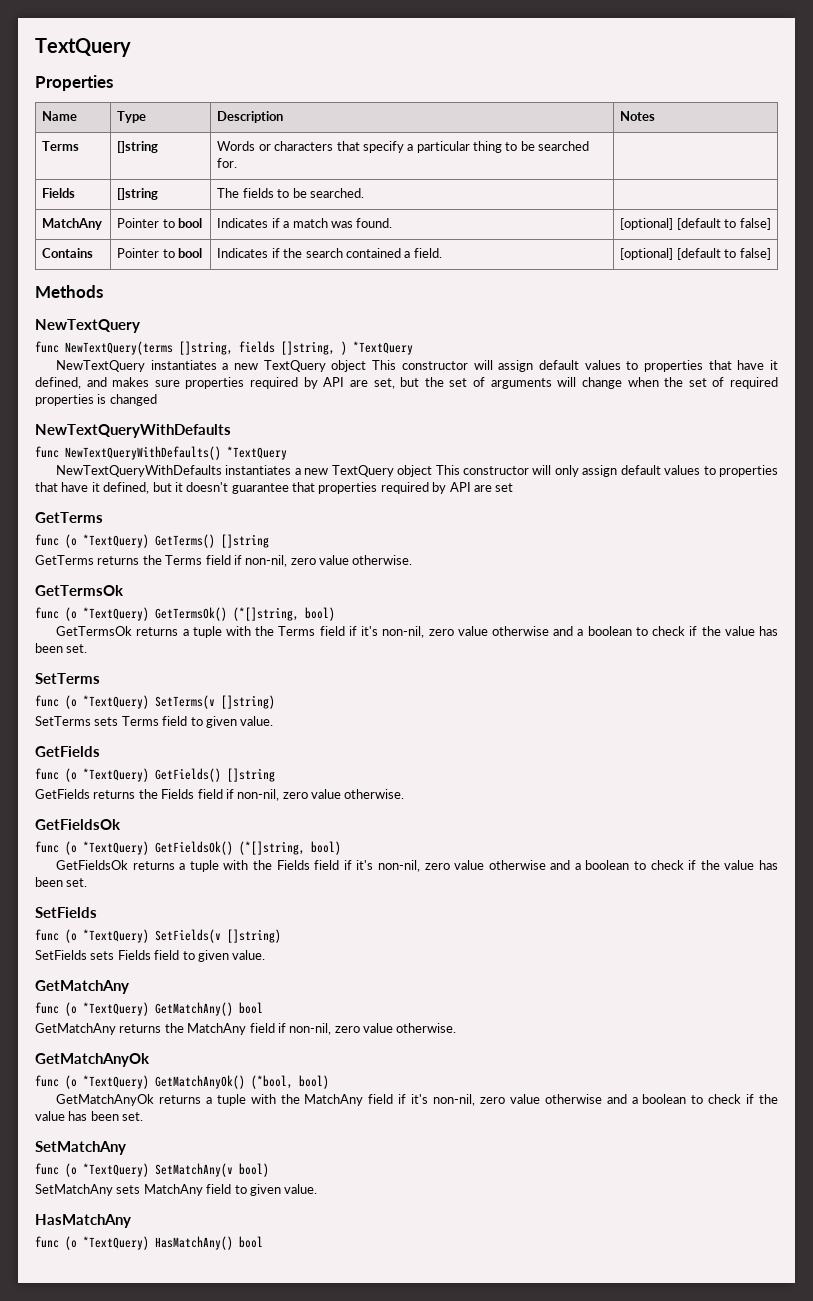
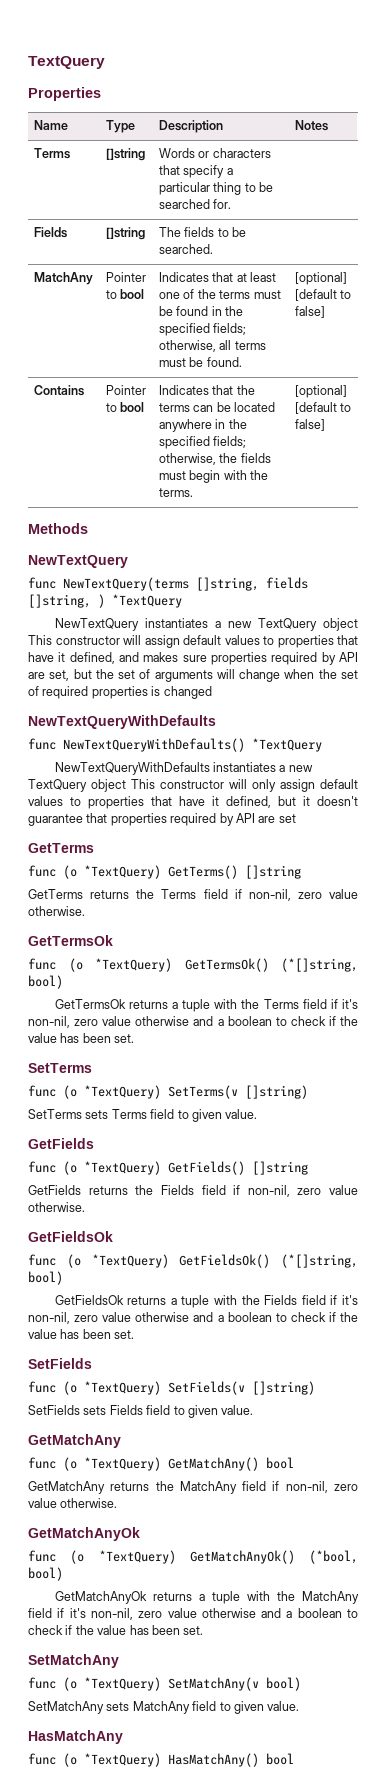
- MatchAny | Pointer to bool | Indicates if a match was found. | [optional] [default to false]
+ MatchAny | Pointer to bool | Indicates that at least one of the terms must be found in the specified fields; otherwise, all terms must be found. | [optional] [default to false]
- Contains | Pointer to bool | Indicates if the search contained a field. | [optional] [default to false]
+ Contains | Pointer to bool | Indicates that the terms can be located anywhere in the specified fields; otherwise, the fields must begin with the terms. | [optional] [default to false]

